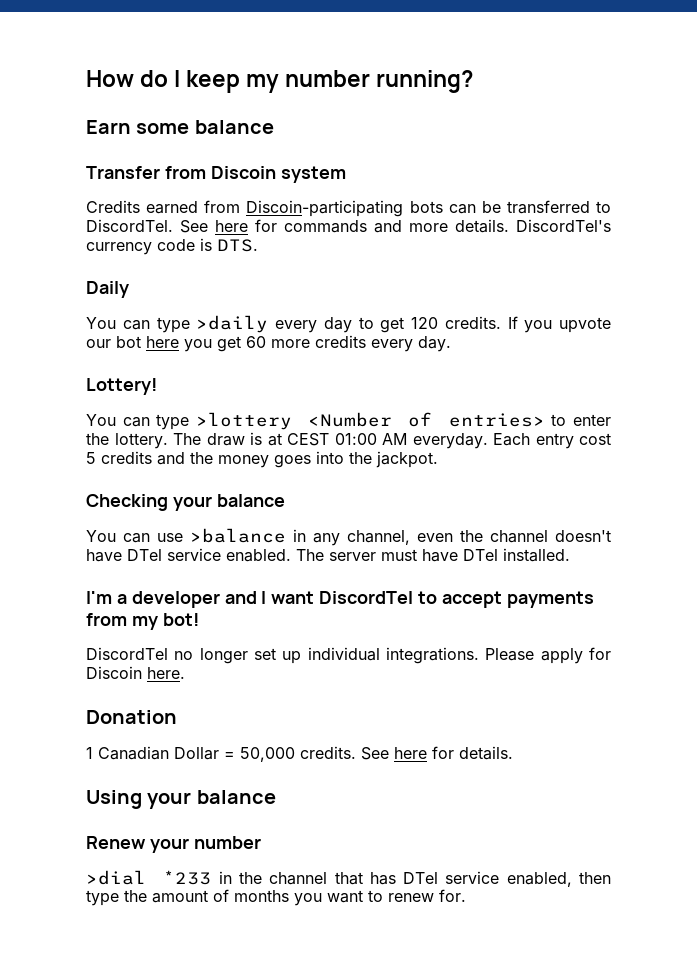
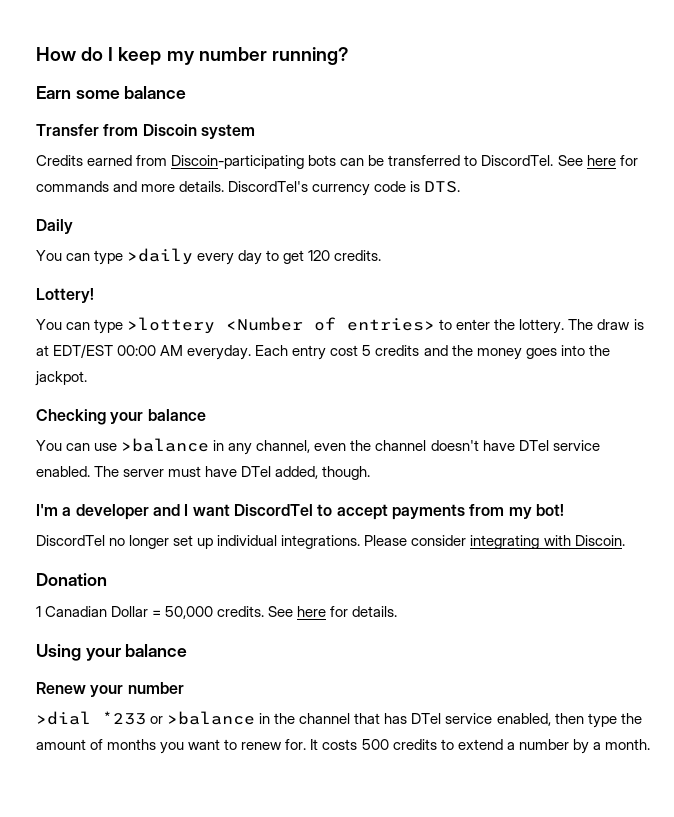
- If you upvote our bot here you get 60 more credits every day.
- The draw is at CEST 01:00 AM everyday.
+ The draw is at EDT/EST 00:00 AM everyday.
- The server must have DTel installed.
+ The server must have DTel added, though.
- Please apply for Discoin here.
+ Please consider integrating with Discoin.
- >dial *233 in the channel that has DTel service enabled, then type the amount of months you want to renew for.
+ >dial *233 or >balance in the channel that has DTel service enabled, then type the amount of months you want to renew for.
+ It costs 500 credits to extend a number by a month.

